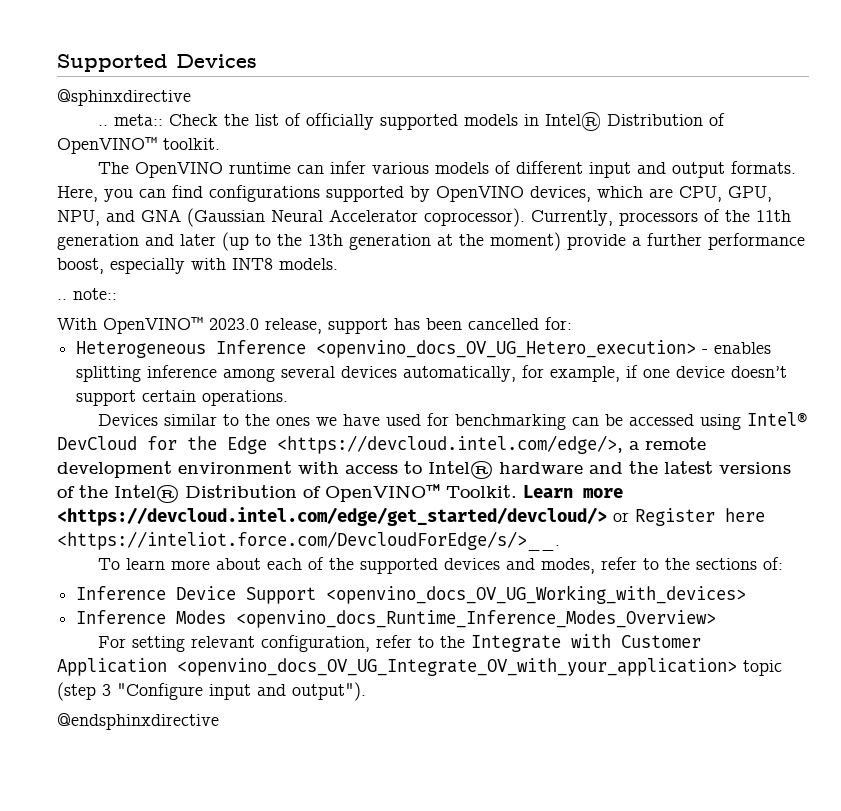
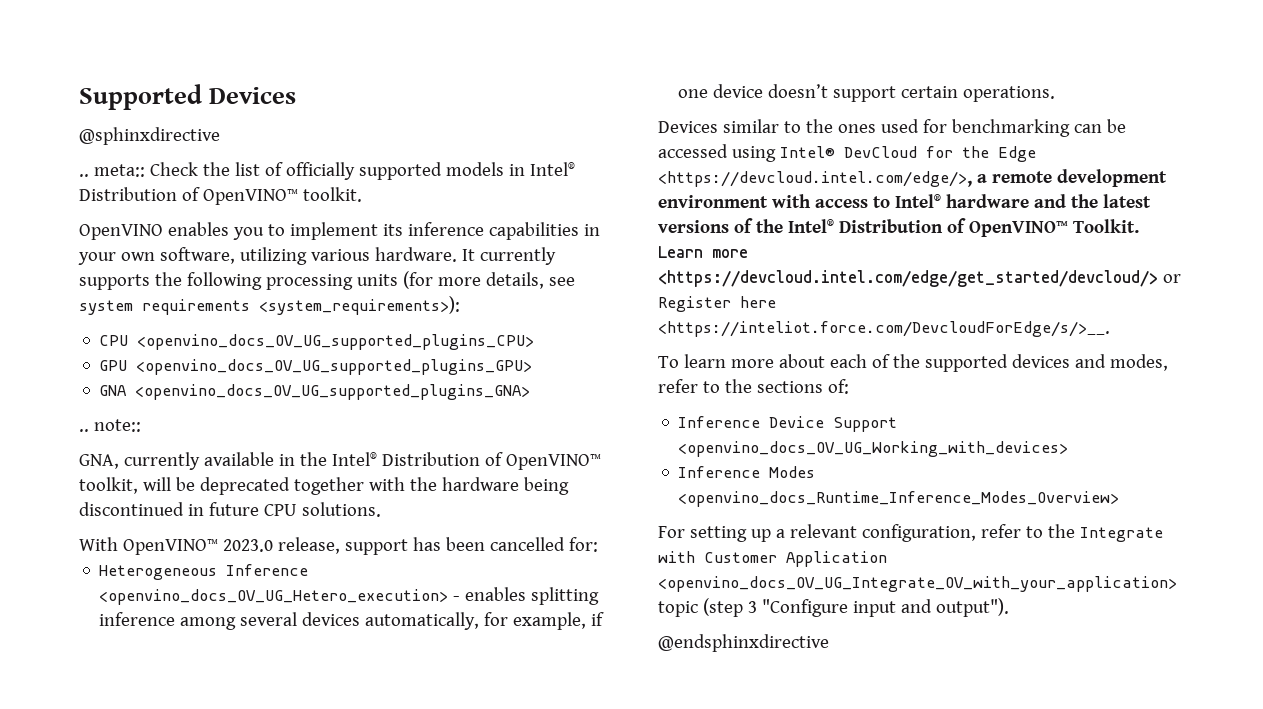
- The OpenVINO runtime can infer various models of different input and output formats. Here, you can find configurations supported by OpenVINO devices, which are CPU, GPU, NPU, and GNA (Gaussian Neural Accelerator coprocessor). Currently, processors of the 11th generation and later (up to the 13th generation at the moment) provide a further performance boost, especially with INT8 models.
+ OpenVINO enables you to implement its inference capabilities in your own software, utilizing various hardware. It currently supports the following processing units (for more details, see system requirements <system_requirements>):
+ CPU <openvino_docs_OV_UG_supported_plugins_CPU>
+ GPU <openvino_docs_OV_UG_supported_plugins_GPU>
+ GNA <openvino_docs_OV_UG_supported_plugins_GNA>
  .. note::
+ GNA, currently available in the Intel® Distribution of OpenVINO™ toolkit, will be deprecated together with the hardware being discontinued in future CPU solutions.
- Devices similar to the ones we have used for benchmarking can be accessed using Intel® DevCloud for the Edge <https://devcloud.intel.com/edge/>, a remote development environment with access to Intel® hardware and the latest versions of the Intel® Distribution of OpenVINO™ Toolkit.
+ Devices similar to the ones used for benchmarking can be accessed using Intel® DevCloud for the Edge <https://devcloud.intel.com/edge/>, a remote development environment with access to Intel® hardware and the latest versions of the Intel® Distribution of OpenVINO™ Toolkit.
- For setting relevant configuration, refer to the Integrate with Customer Application <openvino_docs_OV_UG_Integrate_OV_with_your_application> topic (step 3 "Configure input and output").
+ For setting up a relevant configuration, refer to the Integrate with Customer Application <openvino_docs_OV_UG_Integrate_OV_with_your_application> topic (step 3 "Configure input and output").

